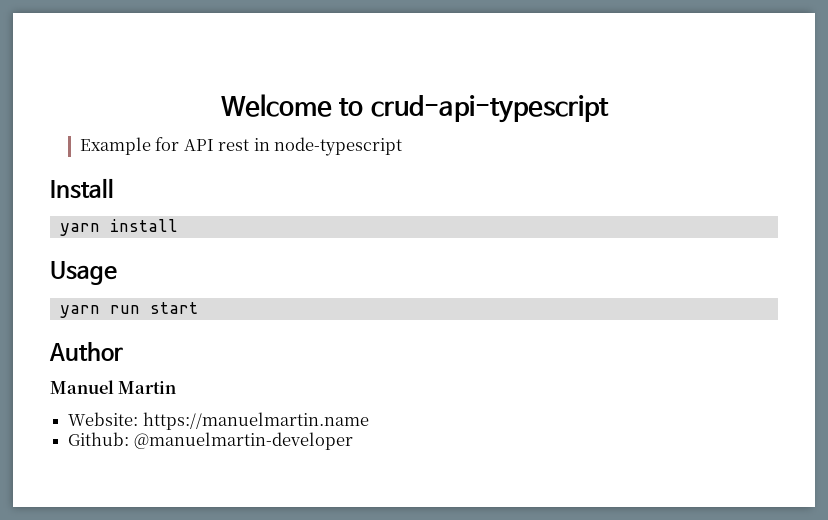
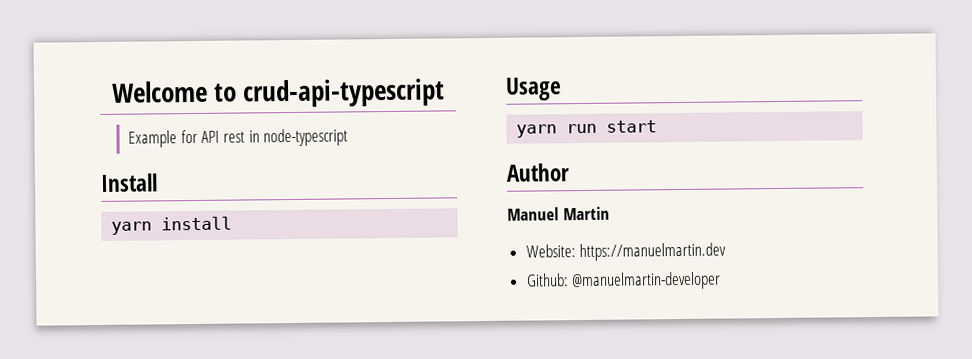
- Website: https://manuelmartin.name
+ Website: https://manuelmartin.dev

